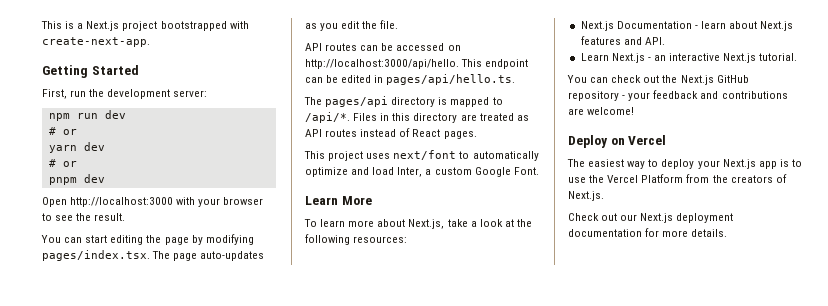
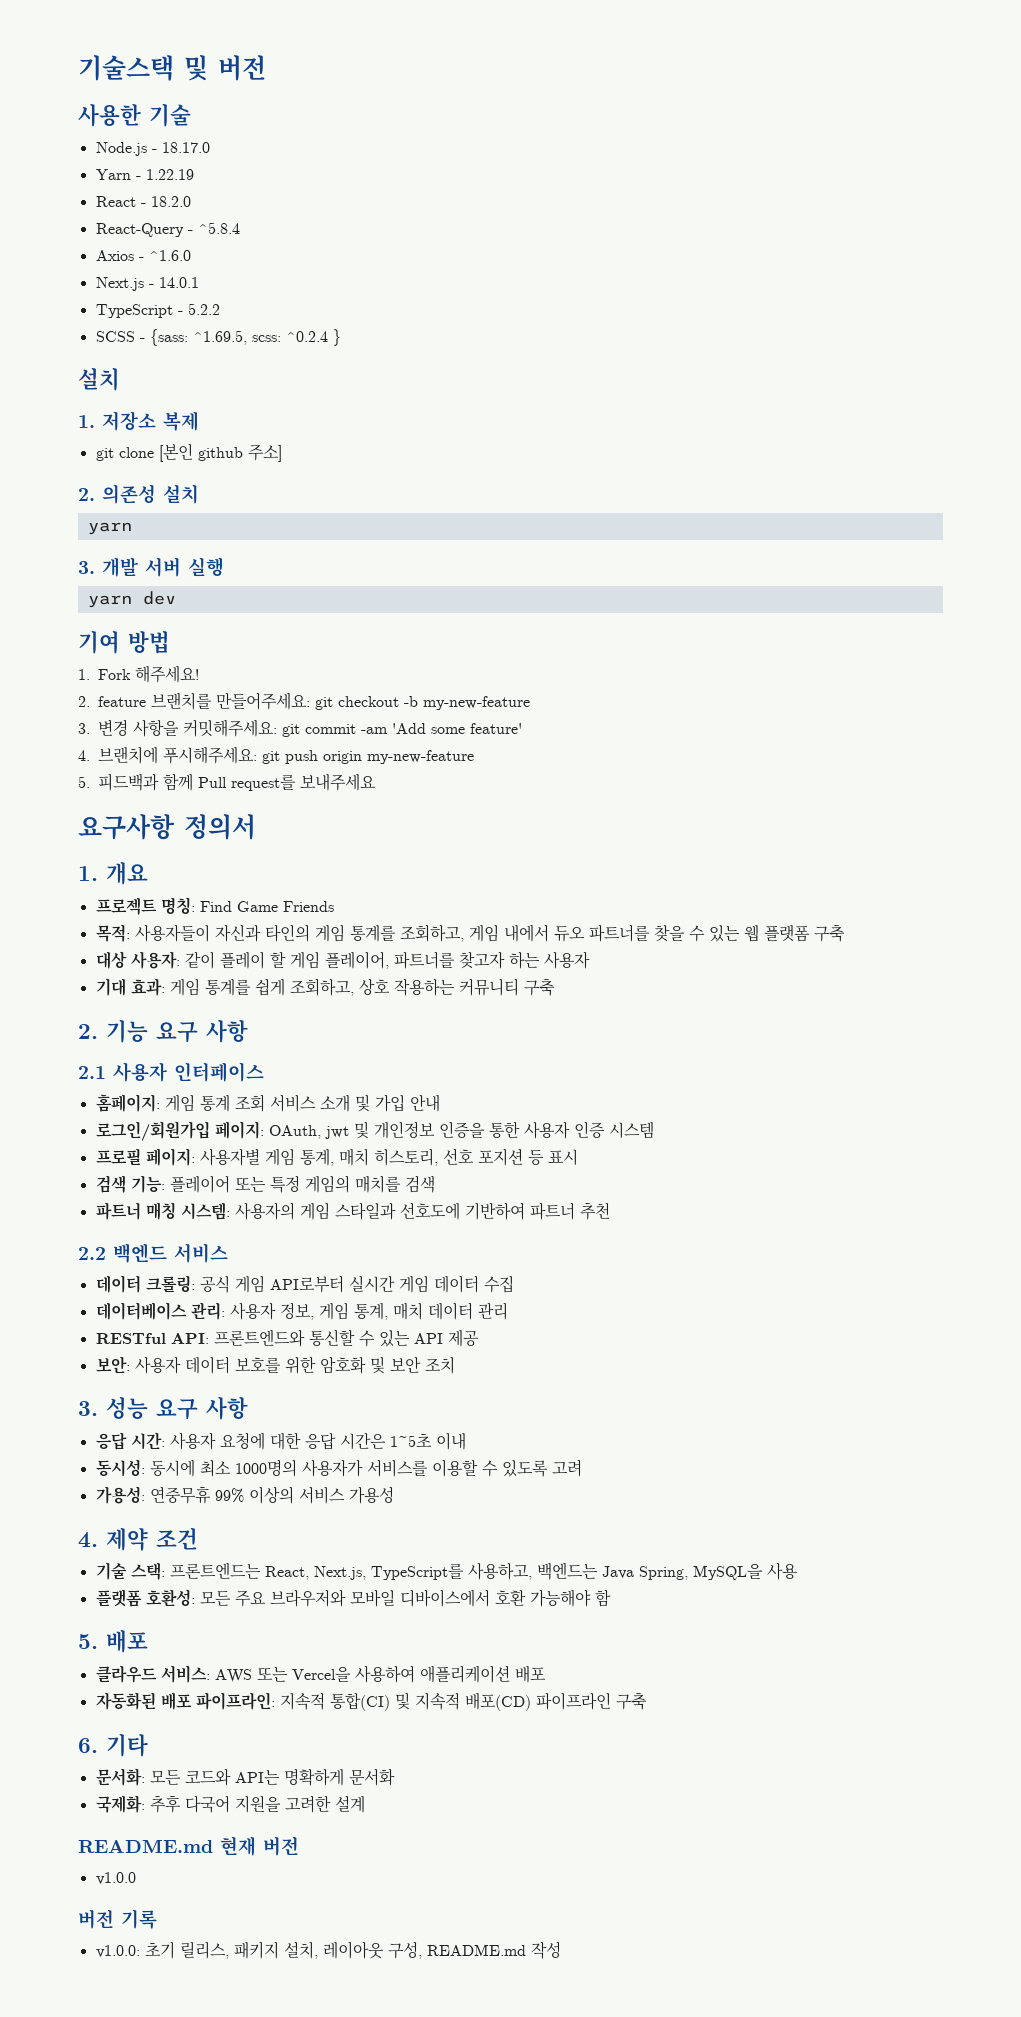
- This is a Next.js project bootstrapped with create-next-app.
- Getting Started
- First, run the development server:
- npm run dev
- # or
+ 기술스택 및 버전
+ 사용한 기술
+ Node.js - 18.17.0
+ Yarn - 1.22.19
+ React - 18.2.0
+ React-Query - ^5.8.4
+ Axios - ^1.6.0
+ Next.js - 14.0.1
+ TypeScript - 5.2.2
+ SCSS - {sass: ^1.69.5, scss: ^0.2.4 }
+ 설치
+ 1. 저장소 복제
+ git clone [본인 github 주소]
+ 2. 의존성 설치
+ yarn
+ 3. 개발 서버 실행
  yarn dev
- # or
- pnpm dev
- Open http://localhost:3000 with your browser to see the result.
- You can start editing the page by modifying pages/index.tsx. The page auto-updates as you edit the file.
- API routes can be accessed on http://localhost:3000/api/hello. This endpoint can be edited in pages/api/hello.ts.
- The pages/api directory is mapped to /api/*. Files in this directory are treated as API routes instead of React pages.
- This project uses next/font to automatically optimize and load Inter, a custom Google Font.
- Learn More
- To learn more about Next.js, take a look at the following resources:
- Next.js Documentation - learn about Next.js features and API.
- Learn Next.js - an interactive Next.js tutorial.
- You can check out the Next.js GitHub repository - your feedback and contributions are welcome!
- Deploy on Vercel
- The easiest way to deploy your Next.js app is to use the Vercel Platform from the creators of Next.js.
- Check out our Next.js deployment documentation for more details.
+ 기여 방법
+ 1. Fork 해주세요!
+ 2. feature 브랜치를 만들어주세요: git checkout -b my-new-feature
+ 3. 변경 사항을 커밋해주세요: git commit -am 'Add some feature'
+ 4. 브랜치에 푸시해주세요: git push origin my-new-feature
+ 5. 피드백과 함께 Pull request를 보내주세요
+ 요구사항 정의서
+ 1. 개요
+ 프로젝트 명칭: Find Game Friends
+ 목적: 사용자들이 자신과 타인의 게임 통계를 조회하고, 게임 내에서 듀오 파트너를 찾을 수 있는 웹 플랫폼 구축
+ 대상 사용자: 같이 플레이 할 게임 플레이어, 파트너를 찾고자 하는 사용자
+ 기대 효과: 게임 통계를 쉽게 조회하고, 상호 작용하는 커뮤니티 구축
+ 2. 기능 요구 사항
+ 2.1 사용자 인터페이스
+ 홈페이지: 게임 통계 조회 서비스 소개 및 가입 안내
+ 로그인/회원가입 페이지: OAuth, jwt 및 개인정보 인증을 통한 사용자 인증 시스템
+ 프로필 페이지: 사용자별 게임 통계, 매치 히스토리, 선호 포지션 등 표시
+ 검색 기능: 플레이어 또는 특정 게임의 매치를 검색
+ 파트너 매칭 시스템: 사용자의 게임 스타일과 선호도에 기반하여 파트너 추천
+ 2.2 백엔드 서비스
+ 데이터 크롤링: 공식 게임 API로부터 실시간 게임 데이터 수집
+ 데이터베이스 관리: 사용자 정보, 게임 통계, 매치 데이터 관리
+ RESTful API: 프론트엔드와 통신할 수 있는 API 제공
+ 보안: 사용자 데이터 보호를 위한 암호화 및 보안 조치
+ 3. 성능 요구 사항
+ 응답 시간: 사용자 요청에 대한 응답 시간은 1~5초 이내
+ 동시성: 동시에 최소 1000명의 사용자가 서비스를 이용할 수 있도록 고려
+ 가용성: 연중무휴 99% 이상의 서비스 가용성
+ 4. 제약 조건
+ 기술 스택: 프론트엔드는 React, Next.js, TypeScript를 사용하고, 백엔드는 Java Spring, MySQL을 사용
+ 플랫폼 호환성: 모든 주요 브라우저와 모바일 디바이스에서 호환 가능해야 함
+ 5. 배포
+ 클라우드 서비스: AWS 또는 Vercel을 사용하여 애플리케이션 배포
+ 자동화된 배포 파이프라인: 지속적 통합(CI) 및 지속적 배포(CD) 파이프라인 구축
+ 6. 기타
+ 문서화: 모든 코드와 API는 명확하게 문서화
+ 국제화: 추후 다국어 지원을 고려한 설계
+ README.md 현재 버전
+ v1.0.0
+ 버전 기록
+ v1.0.0: 초기 릴리스, 패키지 설치, 레이아웃 구성, README.md 작성

